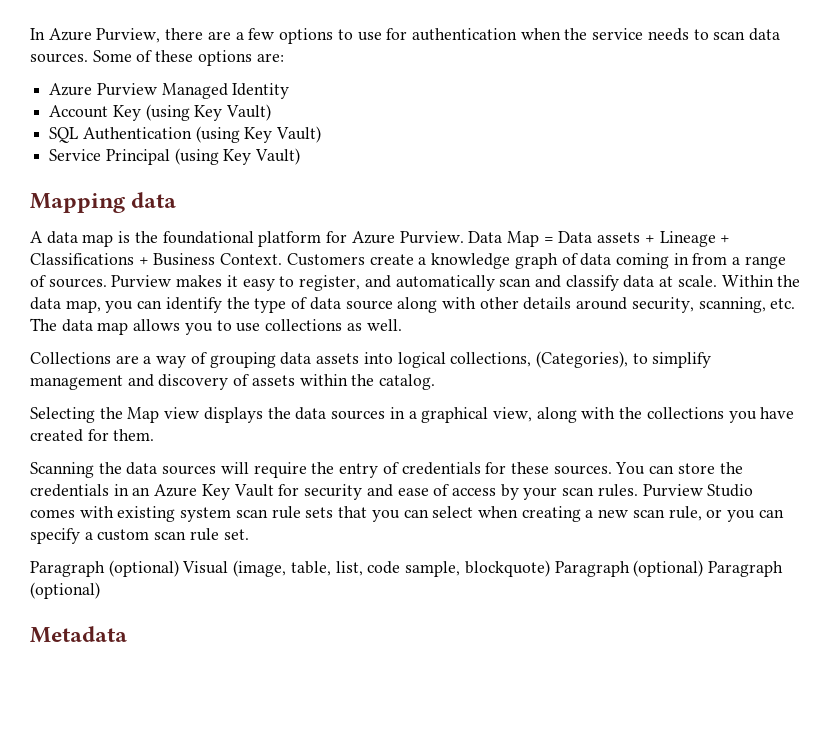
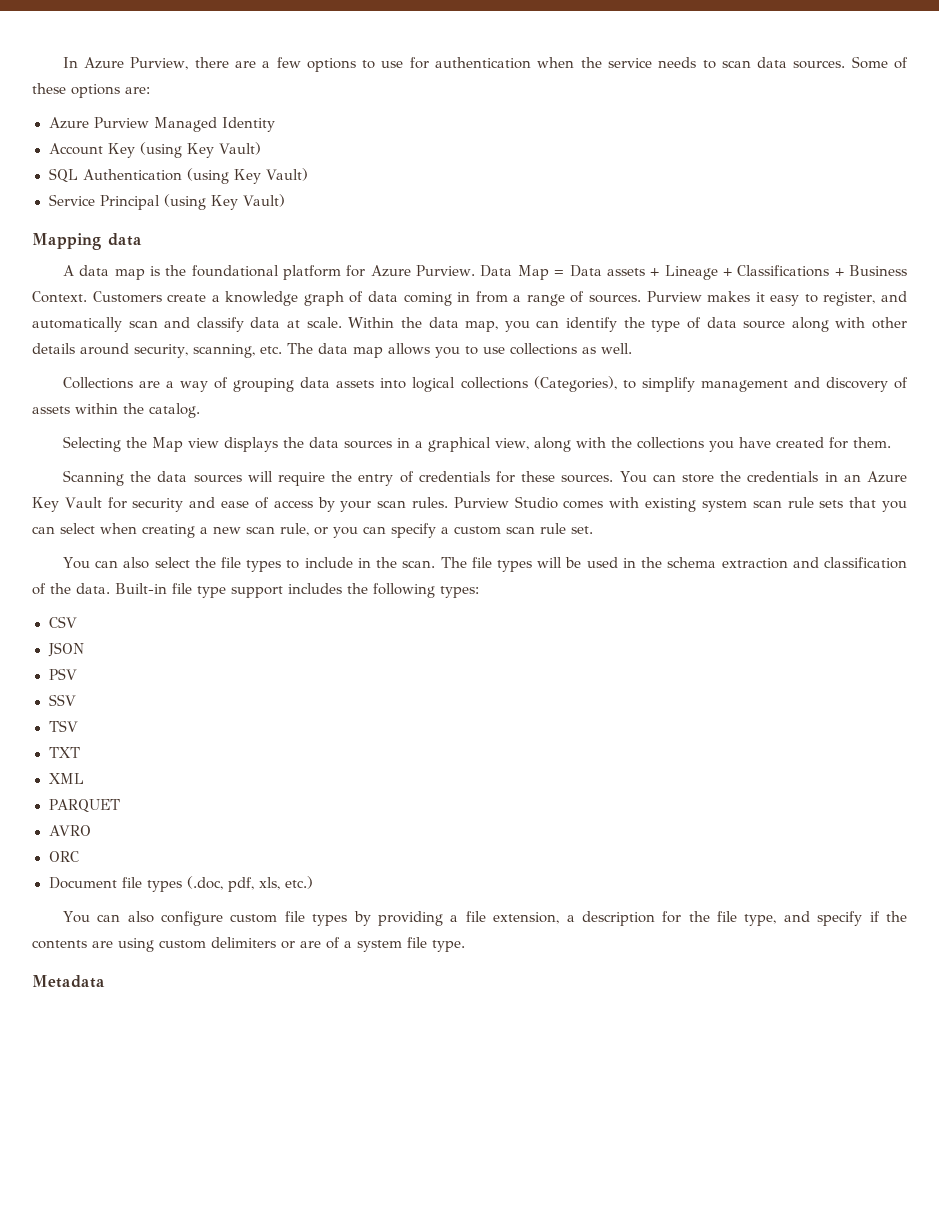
- Collections are a way of grouping data assets into logical collections, (Categories), to simplify management and discovery of assets within the catalog.
+ Collections are a way of grouping data assets into logical collections (Categories), to simplify management and discovery of assets within the catalog.
- Paragraph (optional) Visual (image, table, list, code sample, blockquote) Paragraph (optional) Paragraph (optional)
+ You can also select the file types to include in the scan. The file types will be used in the schema extraction and classification of the data. Built-in file type support includes the following types:
+ CSV
+ JSON
+ PSV
+ SSV
+ TSV
+ TXT
+ XML
+ PARQUET
+ AVRO
+ ORC
+ Document file types (.doc, pdf, xls, etc.)
+ You can also configure custom file types by providing a file extension, a description for the file type, and specify if the contents are using custom delimiters or are of a system file type.

